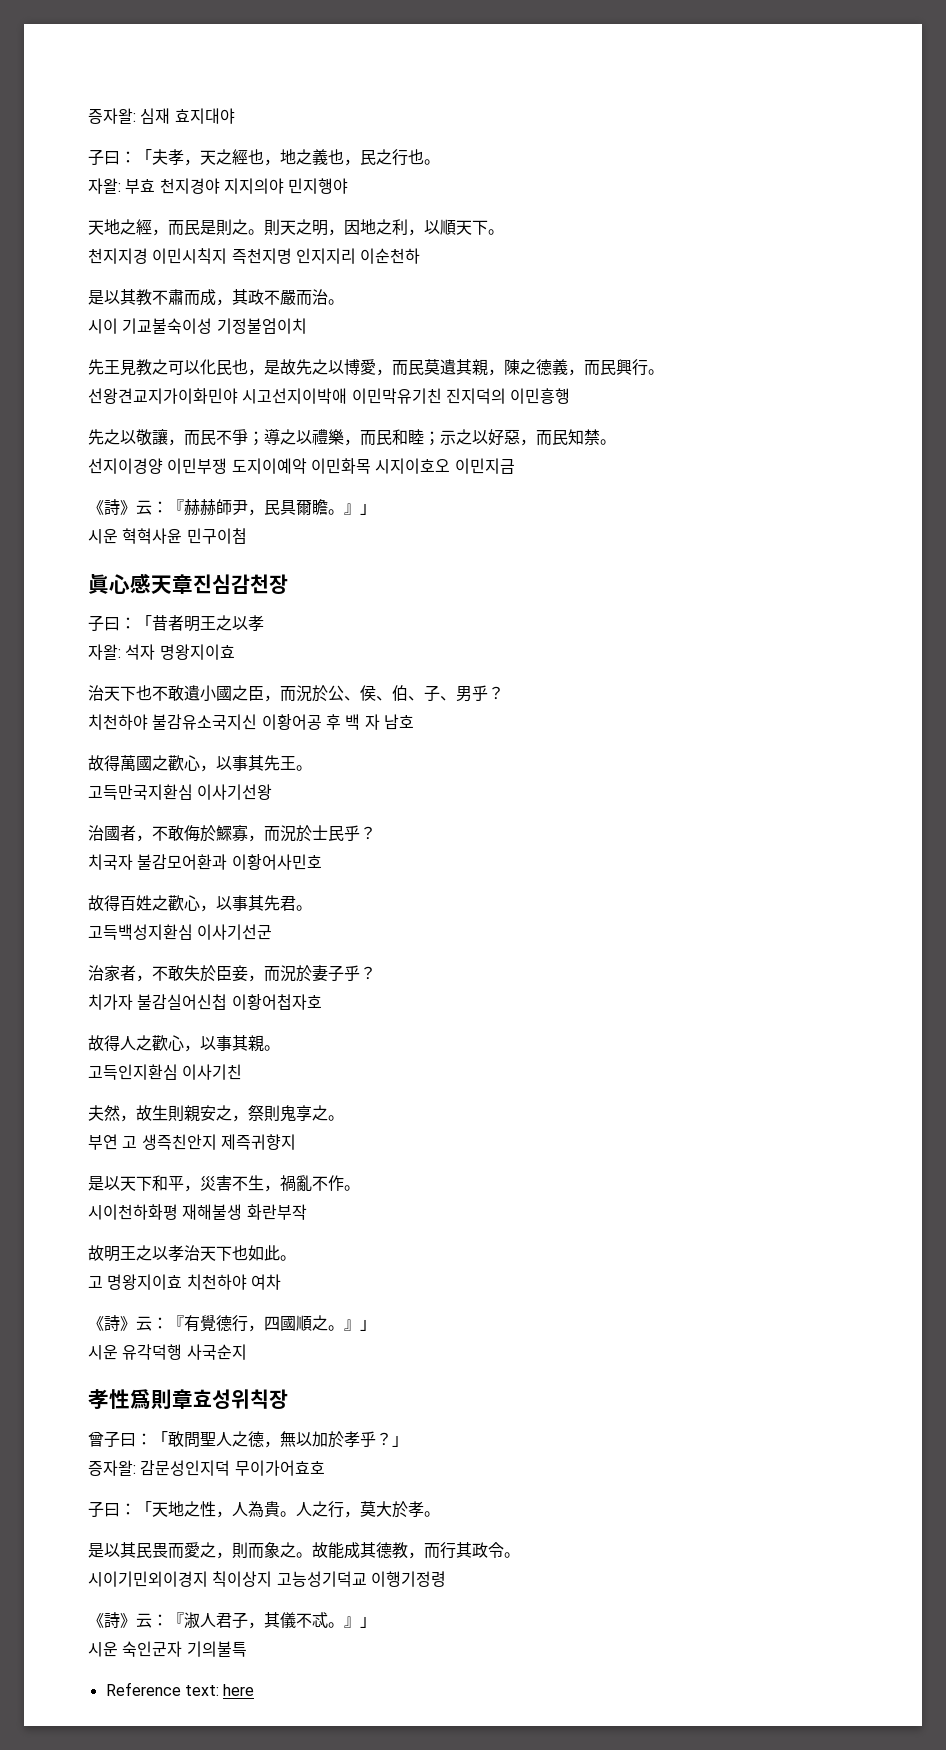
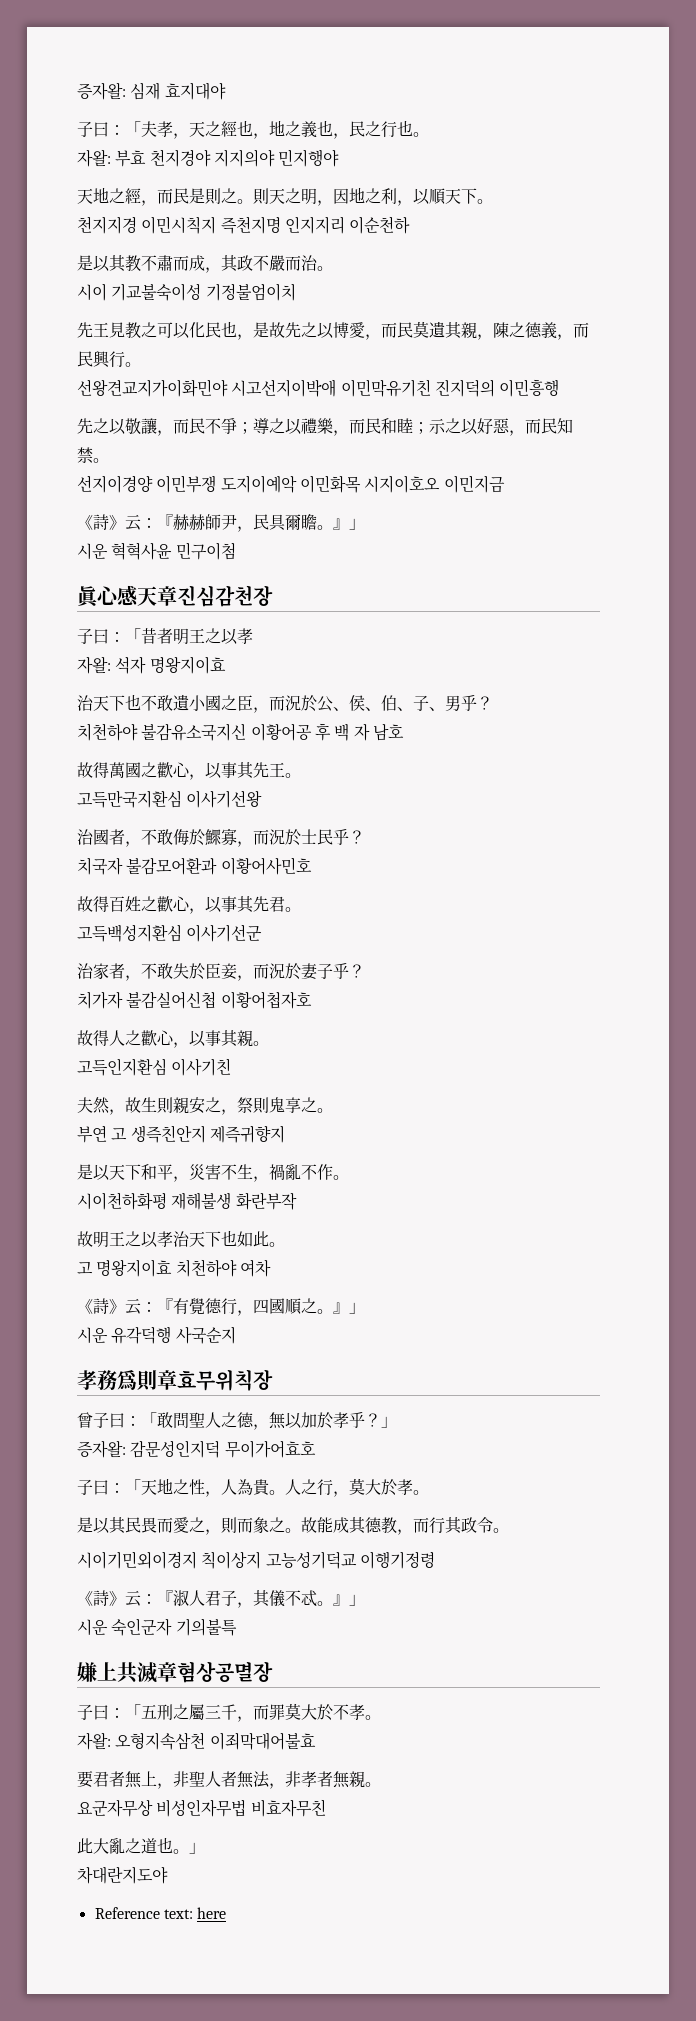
- 孝性爲則章효성위칙장
+ 孝務爲則章효무위칙장
+ 嫌上共滅章혐상공멸장
+ 子曰：「五刑之屬三千，而罪莫大於不孝。
+ 자왈: 오형지속삼천 이죄막대어불효
+ 要君者無上，非聖人者無法，非孝者無親。
+ 요군자무상 비성인자무법 비효자무친
+ 此大亂之道也。」
+ 차대란지도야

